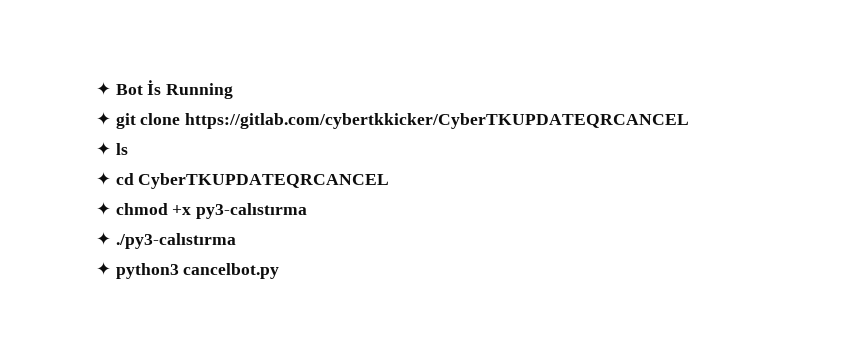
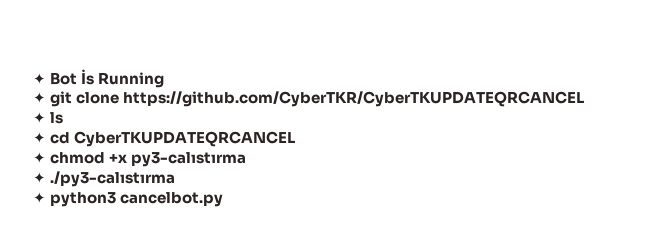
- ✦ git clone https://gitlab.com/cybertkkicker/CyberTKUPDATEQRCANCEL
+ ✦ git clone https://github.com/CyberTKR/CyberTKUPDATEQRCANCEL

